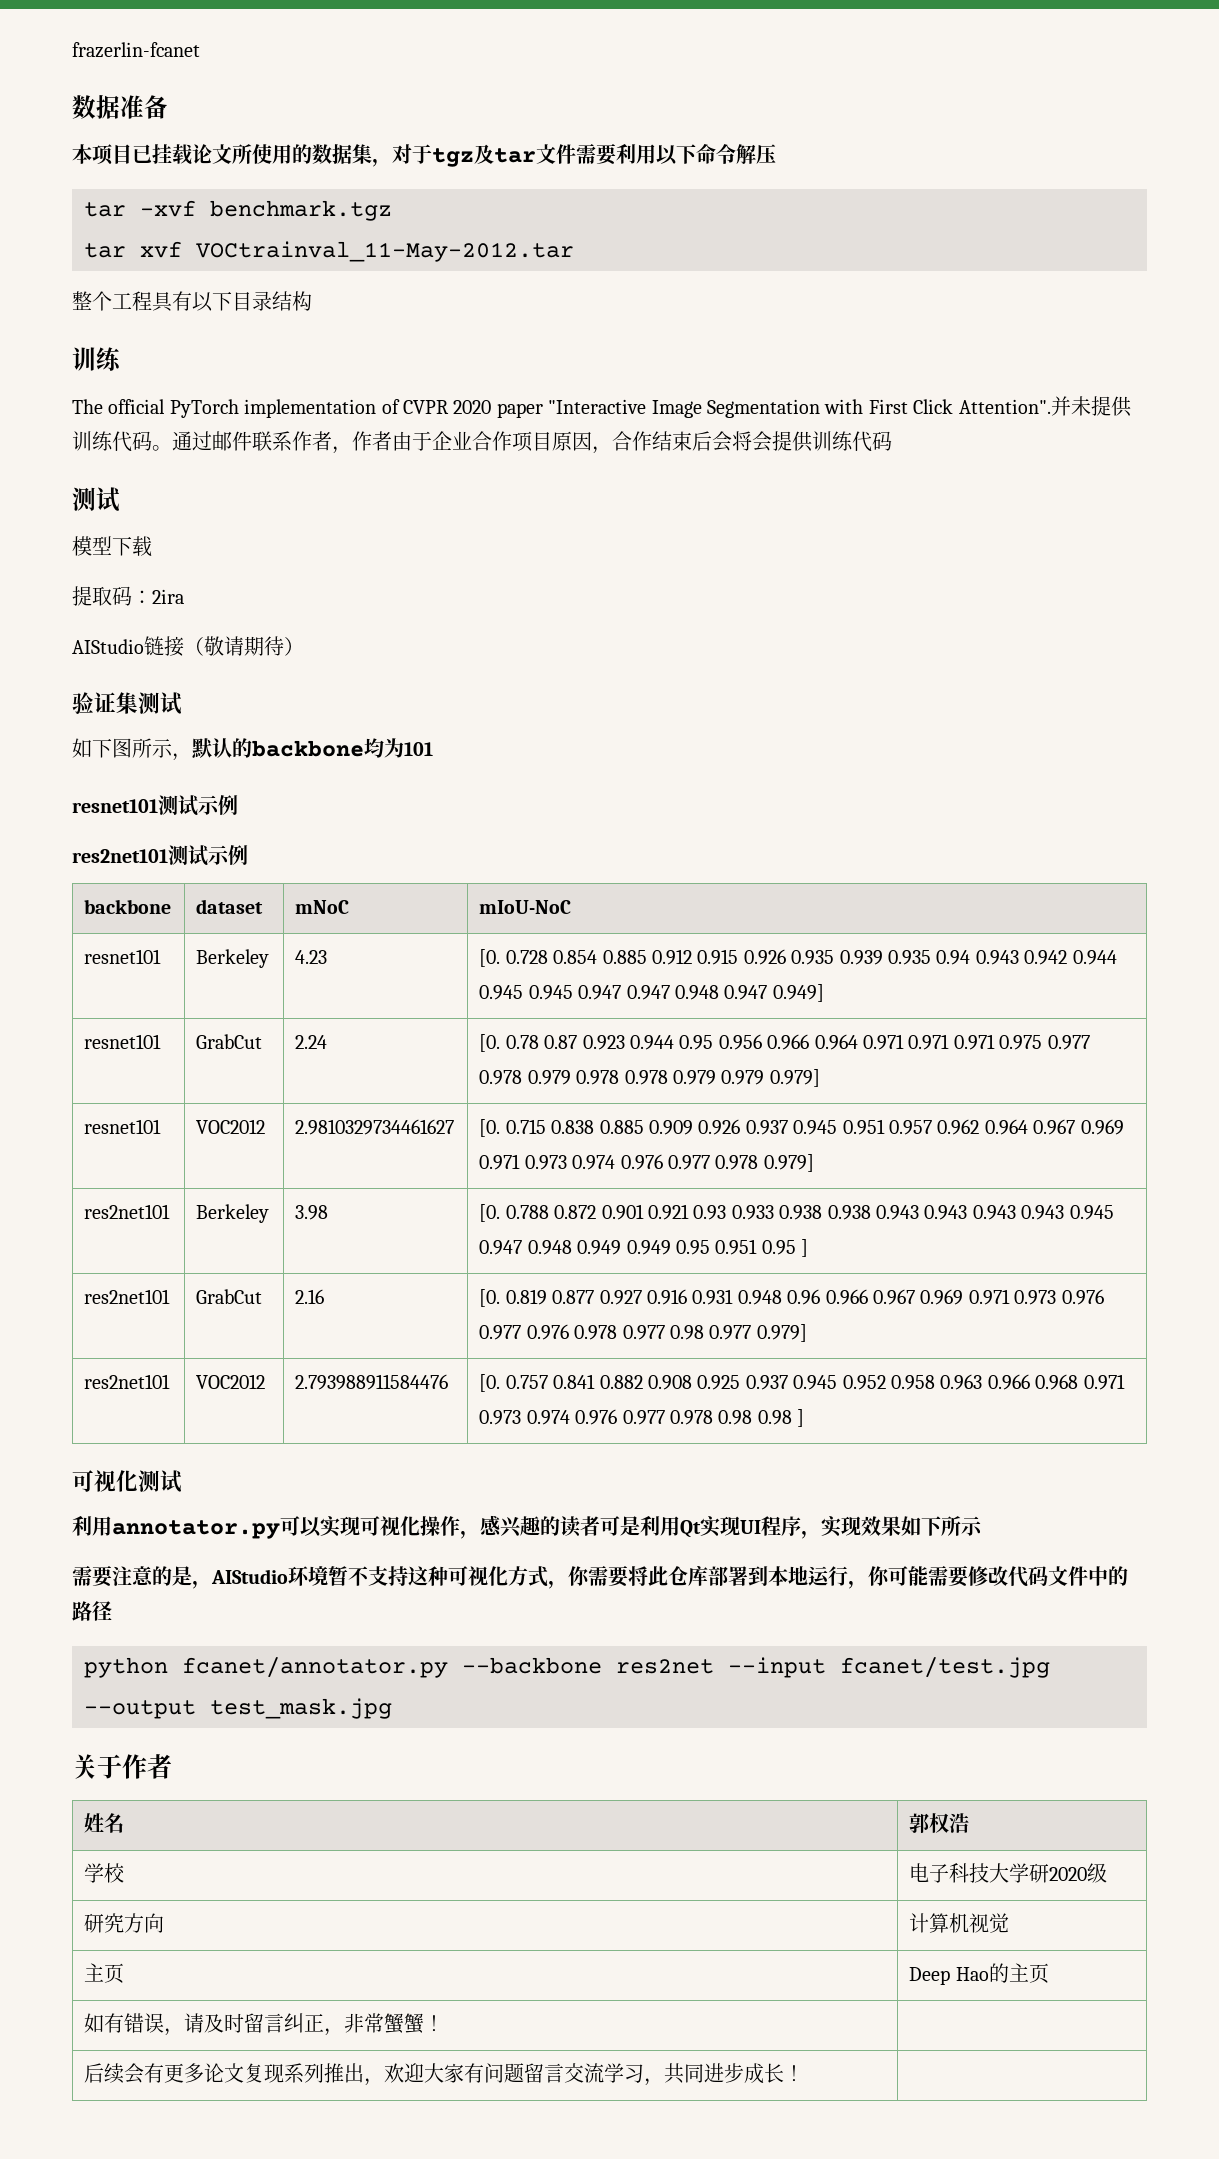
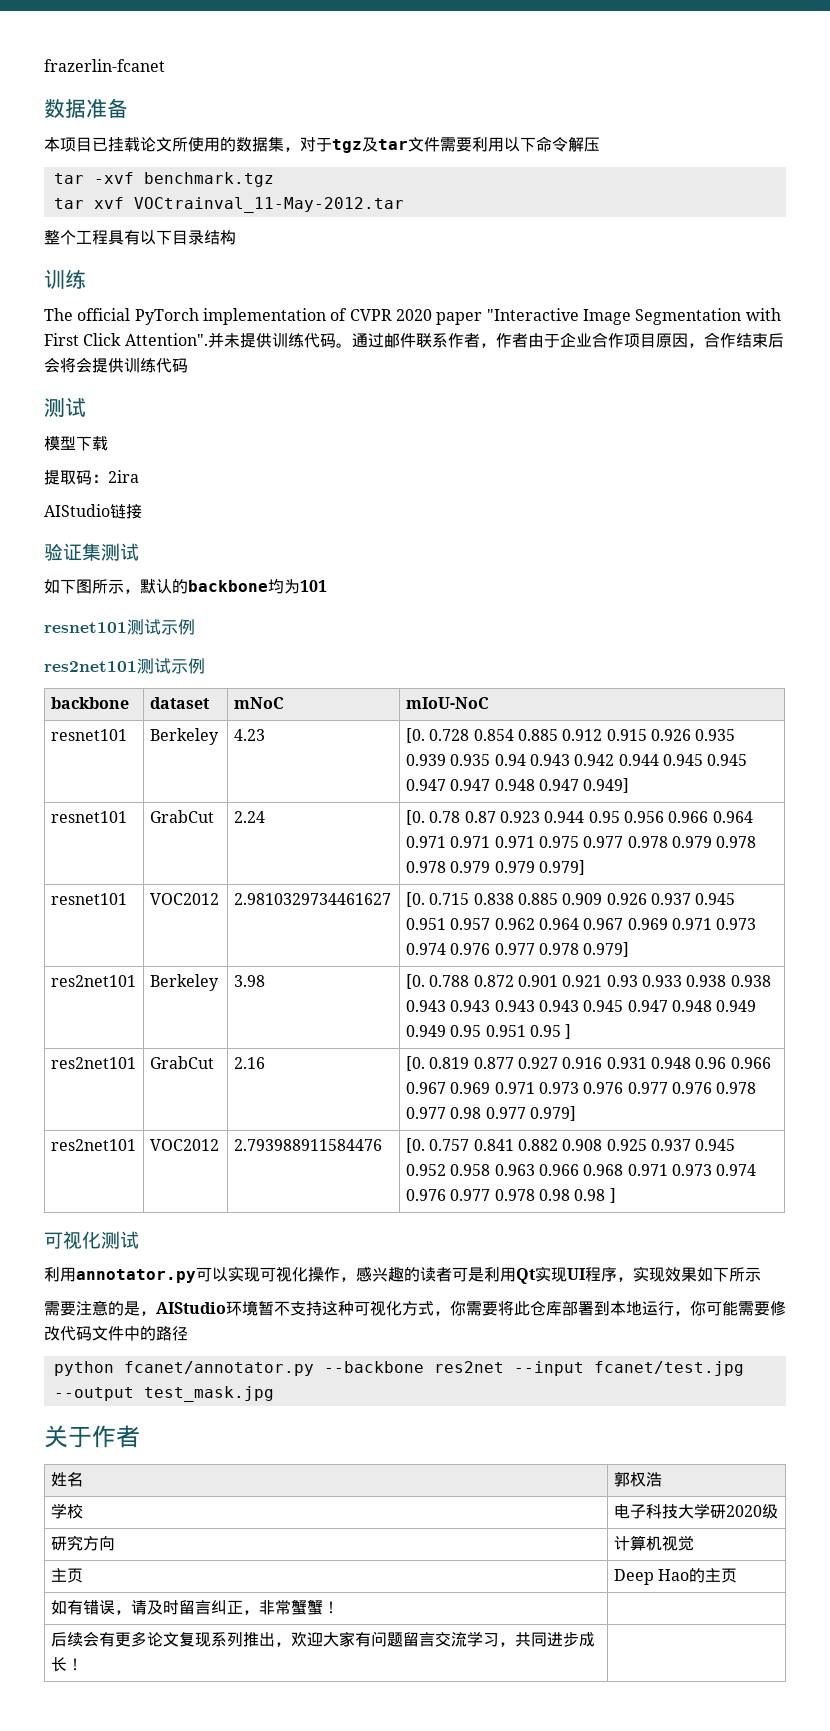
- AIStudio链接（敬请期待）
+ AIStudio链接

